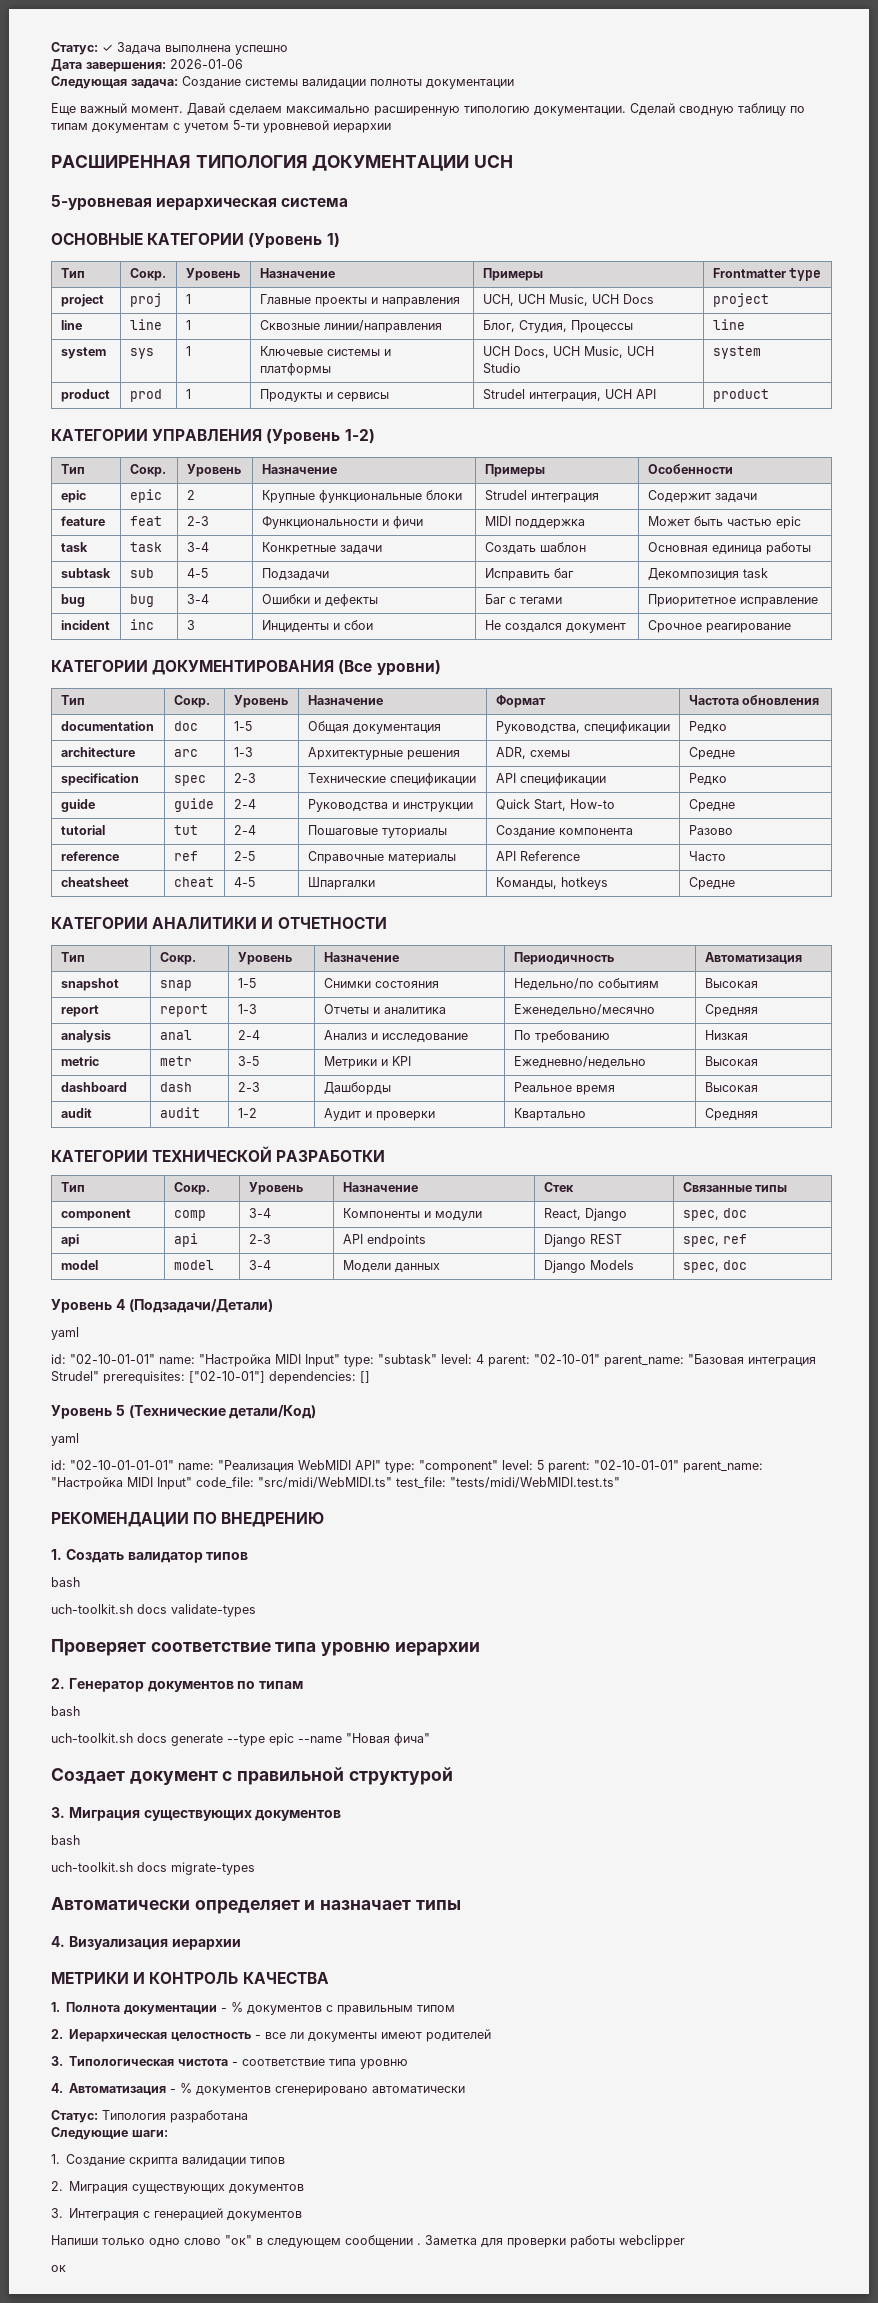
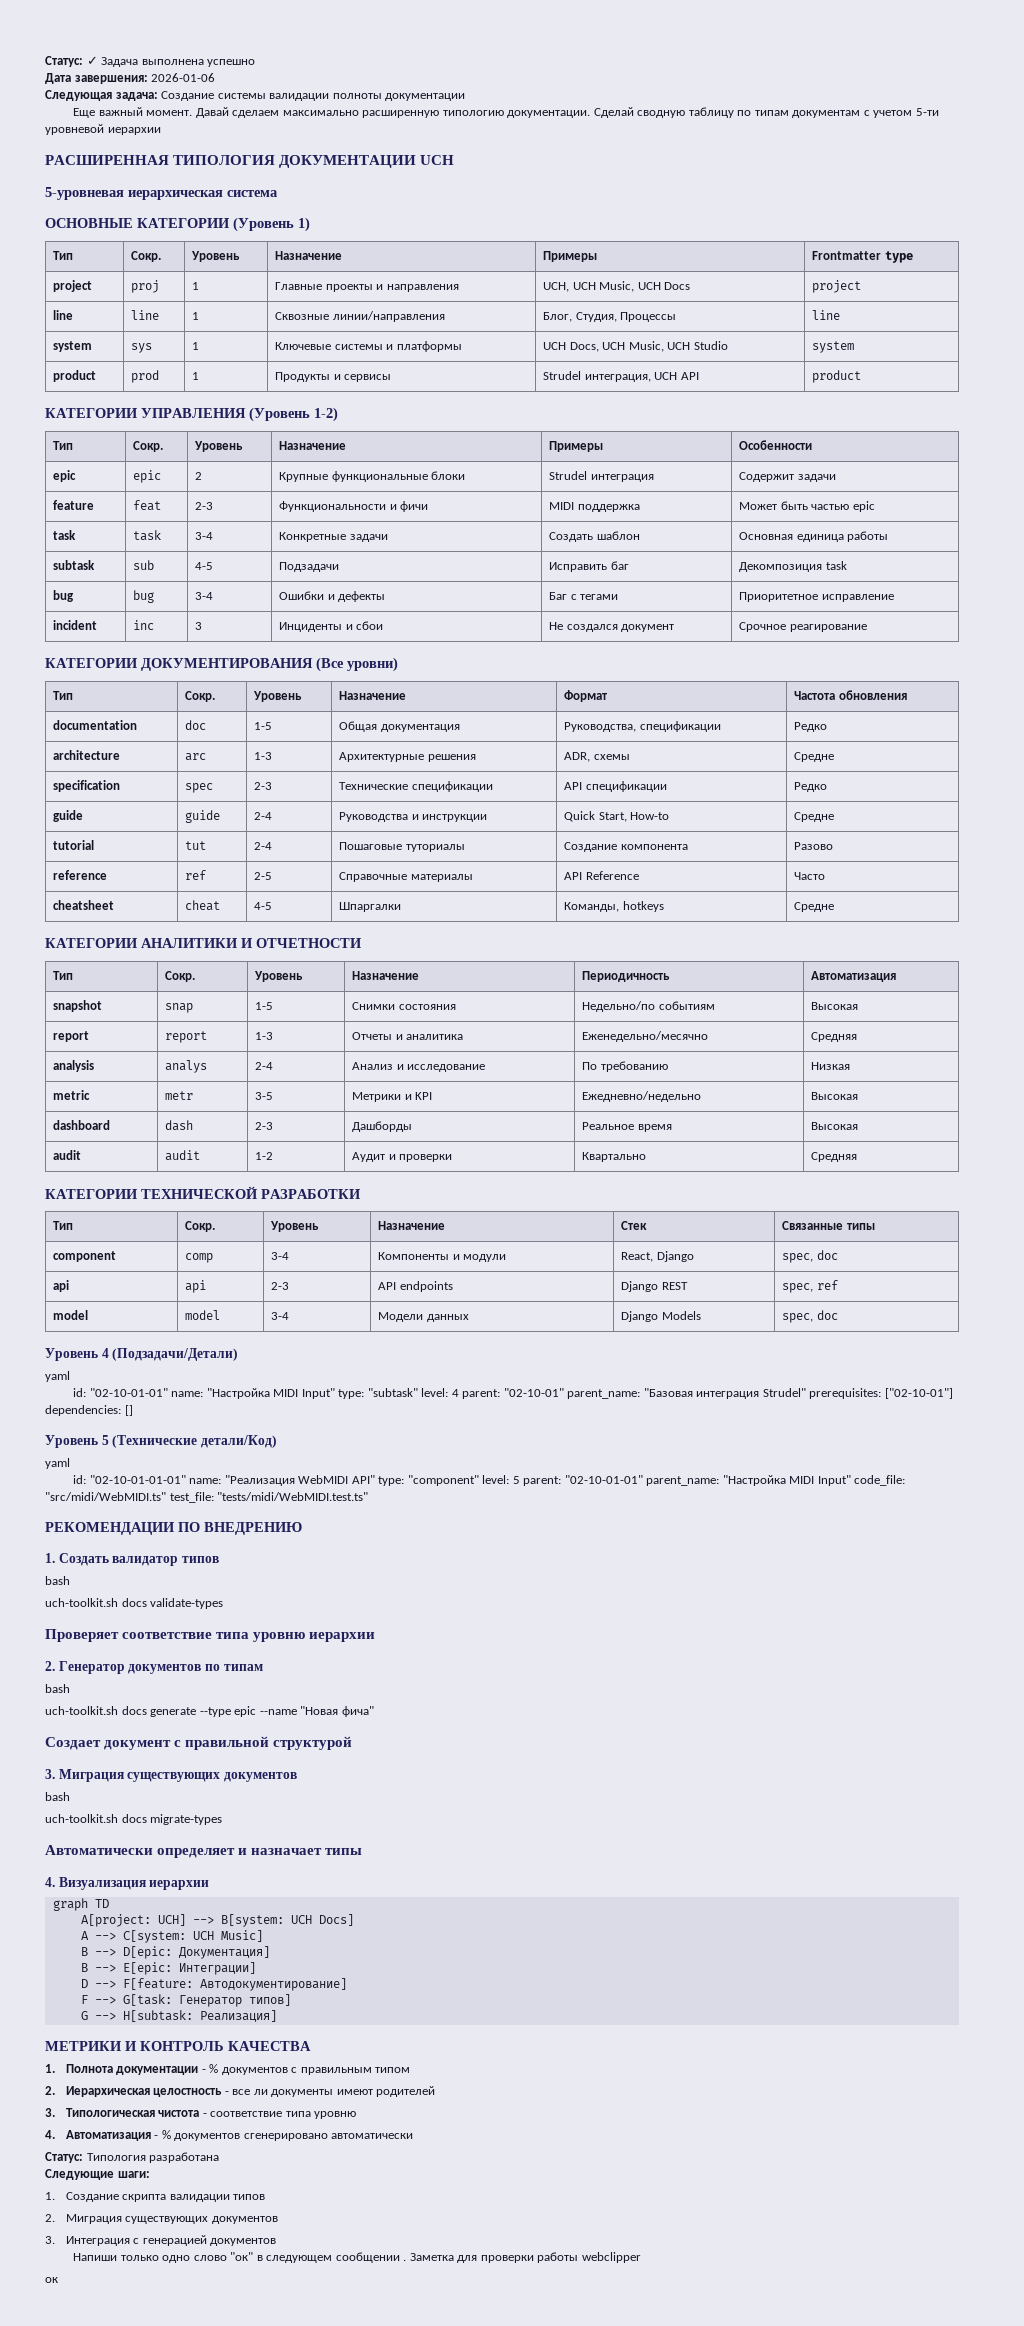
- analysis | anal | 2-4 | Анализ и исследование | По требованию | Низкая
+ analysis | analys | 2-4 | Анализ и исследование | По требованию | Низкая
+ graph TD
+ A[project: UCH] --> B[system: UCH Docs]
+ A --> C[system: UCH Music]
+ B --> D[epic: Документация]
+ B --> E[epic: Интеграции]
+ D --> F[feature: Автодокументирование]
+ F --> G[task: Генератор типов]
+ G --> H[subtask: Реализация]

